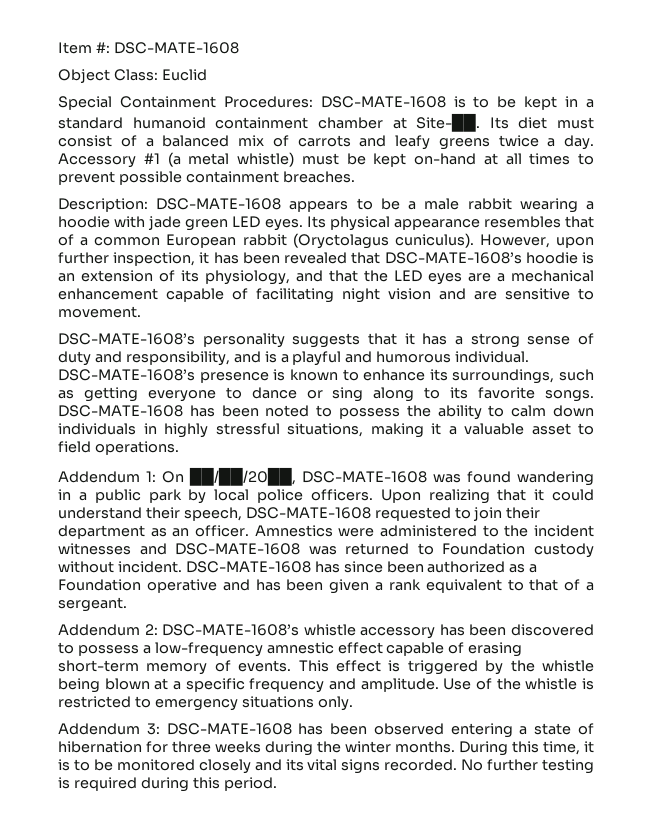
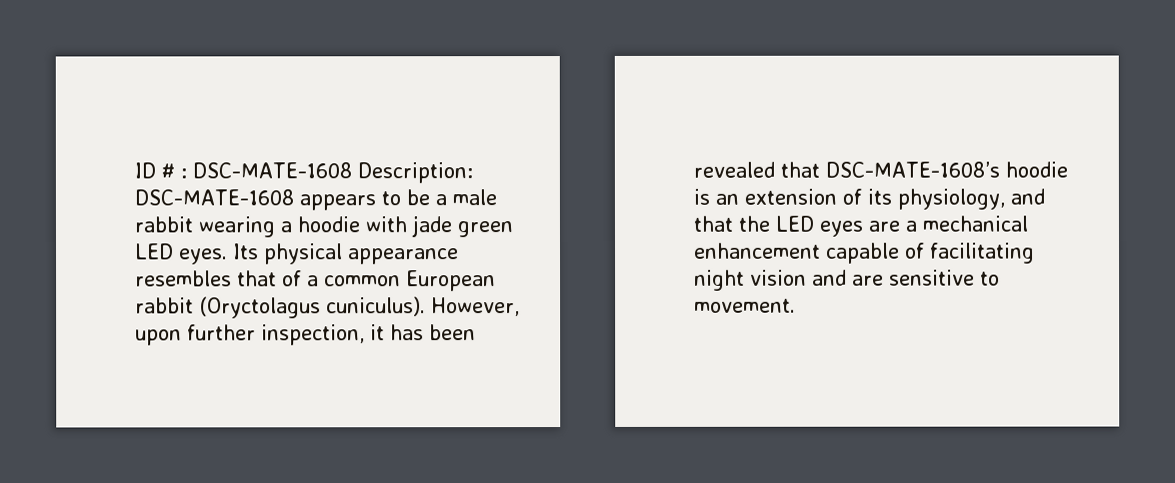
- Item #: DSC-MATE-1608
- Object Class: Euclid
- Special Containment Procedures: DSC-MATE-1608 is to be kept in a standard humanoid containment chamber at Site-██. Its diet must consist of a balanced mix of carrots and leafy greens twice a day. Accessory #1 (a metal whistle) must be kept on-hand at all times to prevent possible containment breaches.
- Description: DSC-MATE-1608 appears to be a male rabbit wearing a hoodie with jade green LED eyes.
+ ID # : DSC-MATE-1608 Description: DSC-MATE-1608 appears to be a male rabbit wearing a hoodie with jade green LED eyes.
- DSC-MATE-1608’s personality suggests that it has a strong sense of duty and responsibility, and is a playful and humorous individual. DSC-MATE-1608’s presence is known to enhance its surroundings, such as getting everyone to dance or sing along to its favorite songs. DSC-MATE-1608 has been noted to possess the ability to calm down individuals in highly stressful situations, making it a valuable asset to field operations.
- Addendum 1: On ██/██/20██, DSC-MATE-1608 was found wandering in a public park by local police officers. Upon realizing that it could understand their speech, DSC-MATE-1608 requested to join their department as an officer. Amnestics were administered to the incident witnesses and DSC-MATE-1608 was returned to Foundation custody without incident. DSC-MATE-1608 has since been authorized as a Foundation operative and has been given a rank equivalent to that of a sergeant.
- Addendum 2: DSC-MATE-1608’s whistle accessory has been discovered to possess a low-frequency amnestic effect capable of erasing short-term memory of events. This effect is triggered by the whistle being blown at a specific frequency and amplitude. Use of the whistle is restricted to emergency situations only.
- Addendum 3: DSC-MATE-1608 has been observed entering a state of hibernation for three weeks during the winter months. During this time, it is to be monitored closely and its vital signs recorded. No further testing is required during this period.

